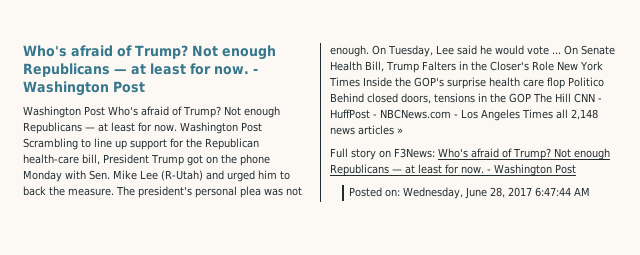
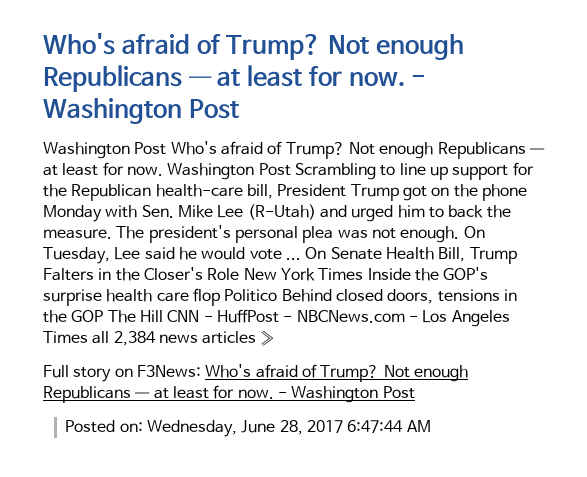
- On Senate Health Bill, Trump Falters in the Closer's Role New York Times Inside the GOP's surprise health care flop Politico Behind closed doors, tensions in the GOP The Hill CNN - HuffPost - NBCNews.com - Los Angeles Times all 2,148 news articles »
+ On Senate Health Bill, Trump Falters in the Closer's Role New York Times Inside the GOP's surprise health care flop Politico Behind closed doors, tensions in the GOP The Hill CNN - HuffPost - NBCNews.com - Los Angeles Times all 2,384 news articles »

